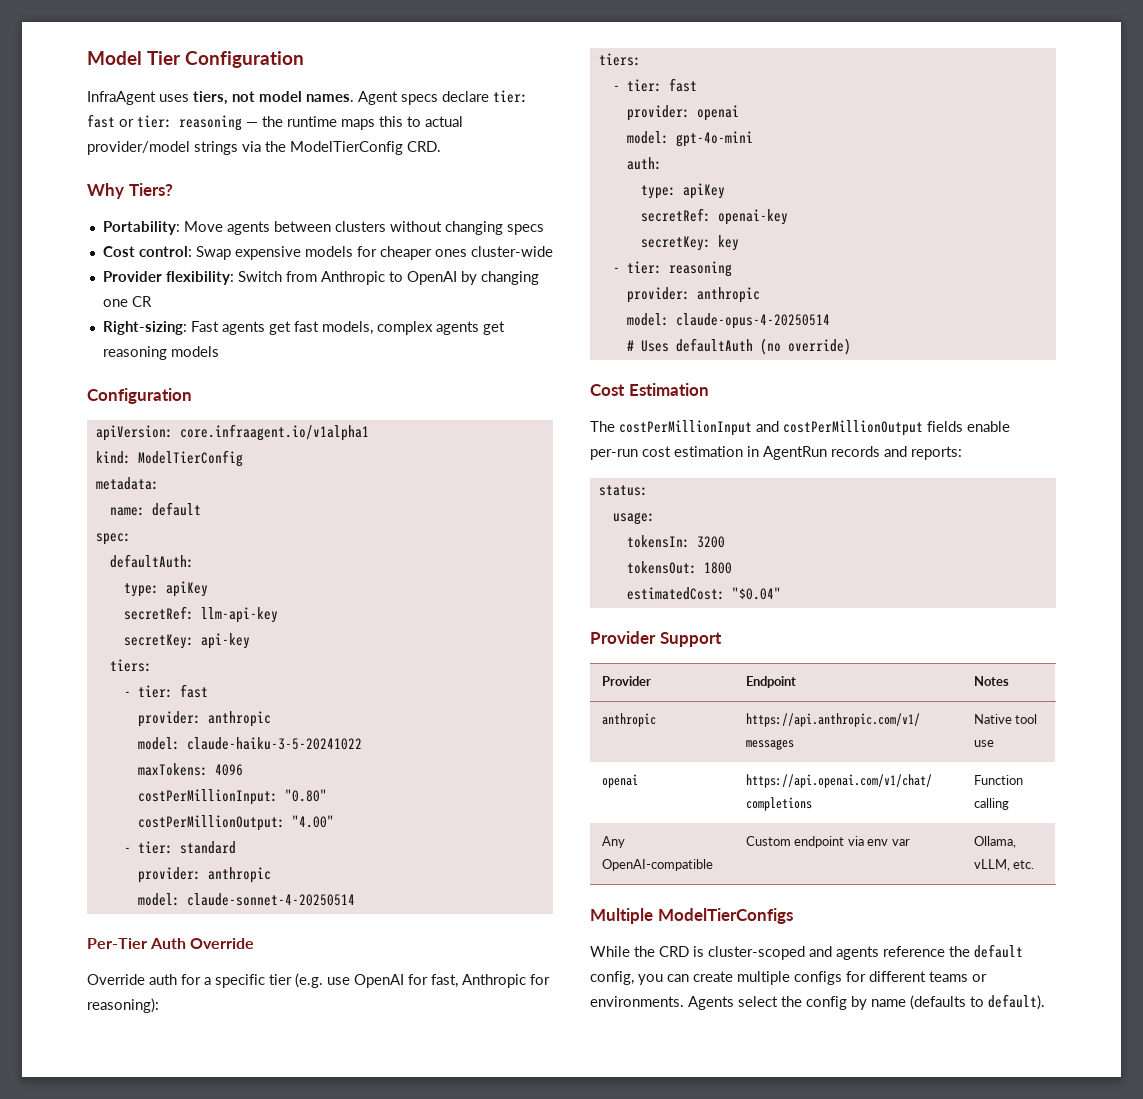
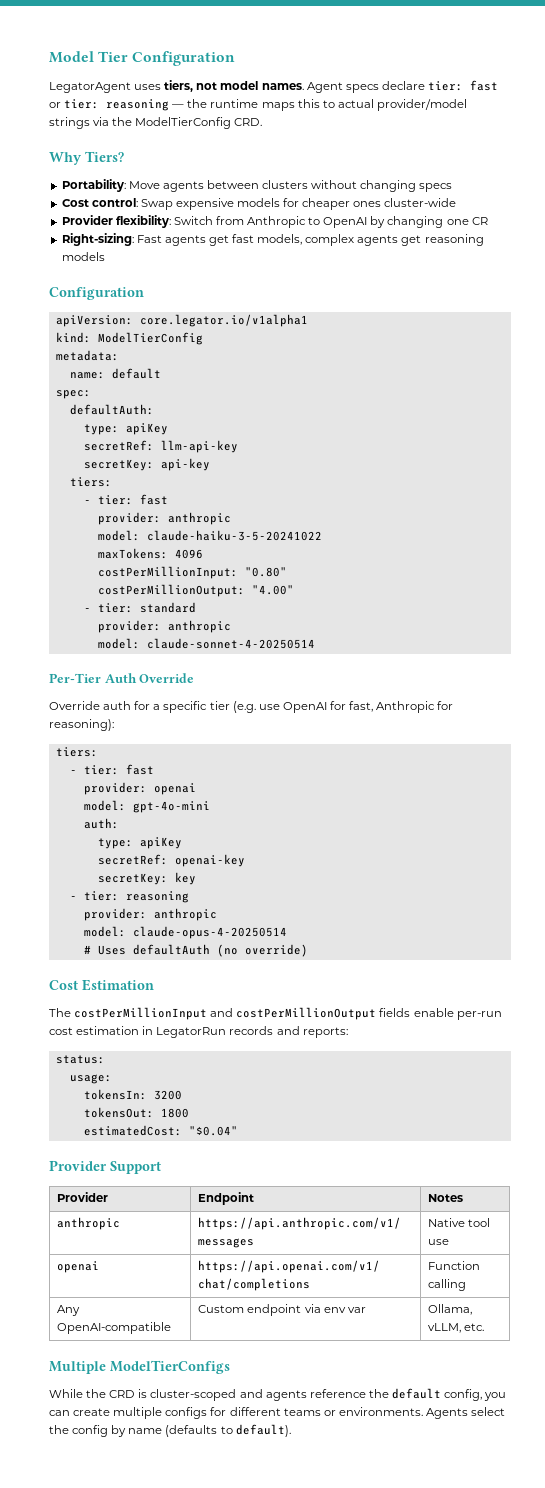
- InfraAgent uses tiers, not model names.
+ LegatorAgent uses tiers, not model names.
- apiVersion: core.infraagent.io/v1alpha1
+ apiVersion: core.legator.io/v1alpha1
- The costPerMillionInput and costPerMillionOutput fields enable per-run cost estimation in AgentRun records and reports:
+ The costPerMillionInput and costPerMillionOutput fields enable per-run cost estimation in LegatorRun records and reports:

